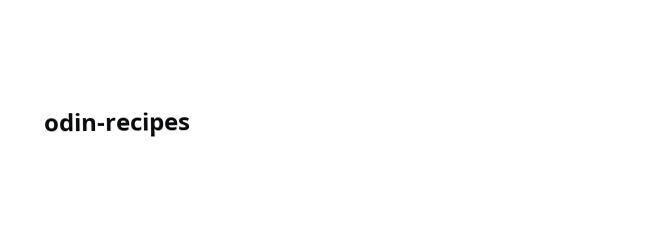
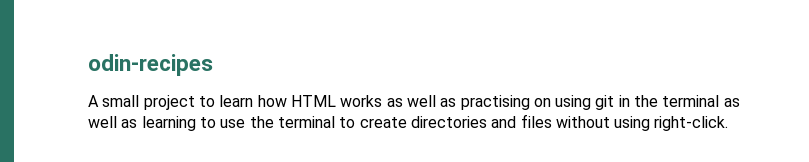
+ A small project to learn how HTML works as well as practising on using git in the terminal as well as learning to use the terminal to create directories and files without using right-click.

